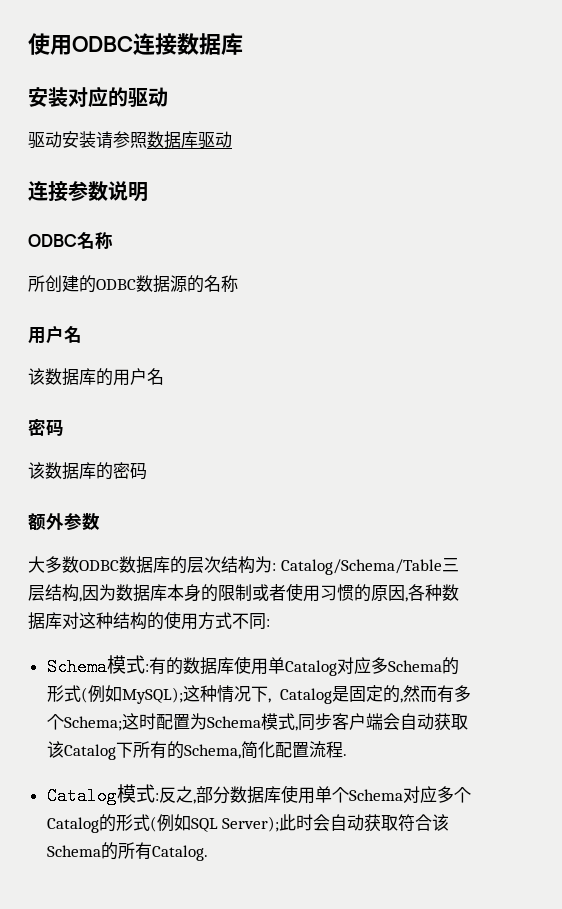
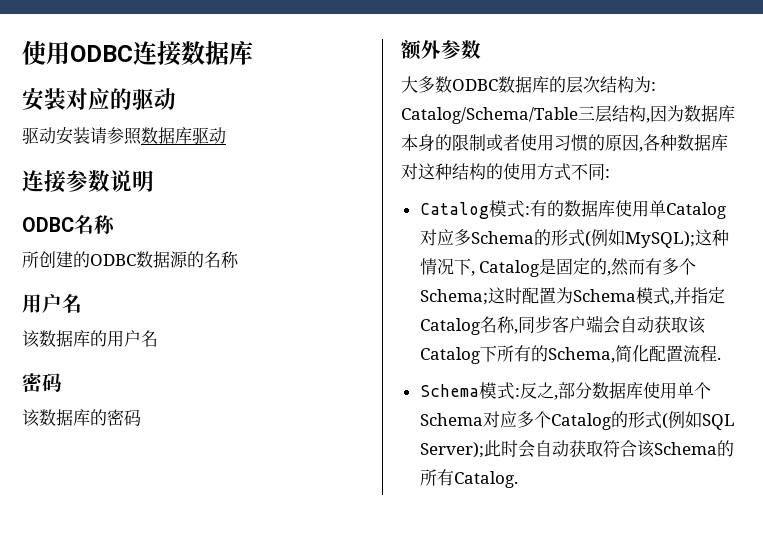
- Schema模式:有的数据库使用单Catalog对应多Schema的形式(例如MySQL);这种情况下, Catalog是固定的,然而有多个Schema;这时配置为Schema模式,同步客户端会自动获取该Catalog下所有的Schema,简化配置流程.
+ Catalog模式:有的数据库使用单Catalog对应多Schema的形式(例如MySQL);这种情况下, Catalog是固定的,然而有多个Schema;这时配置为Schema模式,并指定Catalog名称,同步客户端会自动获取该Catalog下所有的Schema,简化配置流程.
- Catalog模式:反之,部分数据库使用单个Schema对应多个Catalog的形式(例如SQL Server);此时会自动获取符合该Schema的所有Catalog.
+ Schema模式:反之,部分数据库使用单个Schema对应多个Catalog的形式(例如SQL Server);此时会自动获取符合该Schema的所有Catalog.

